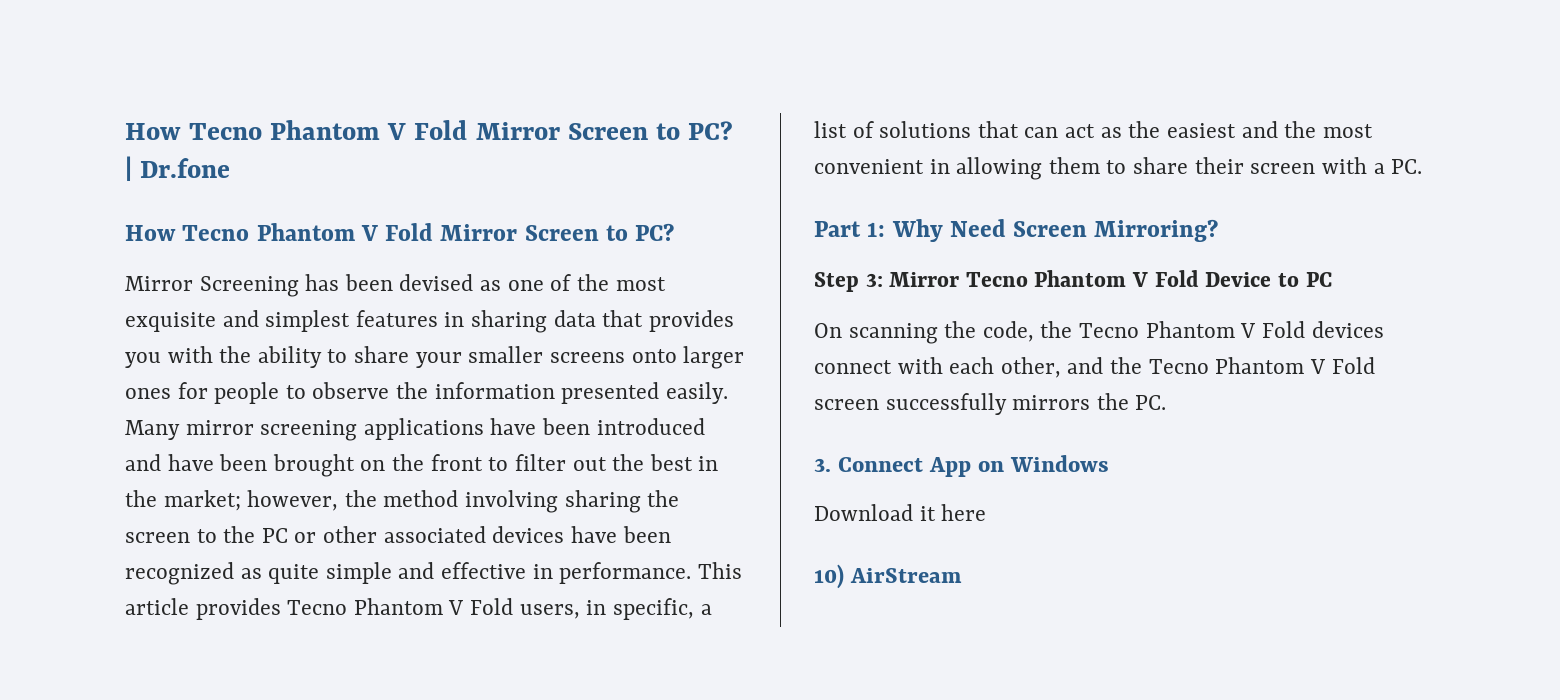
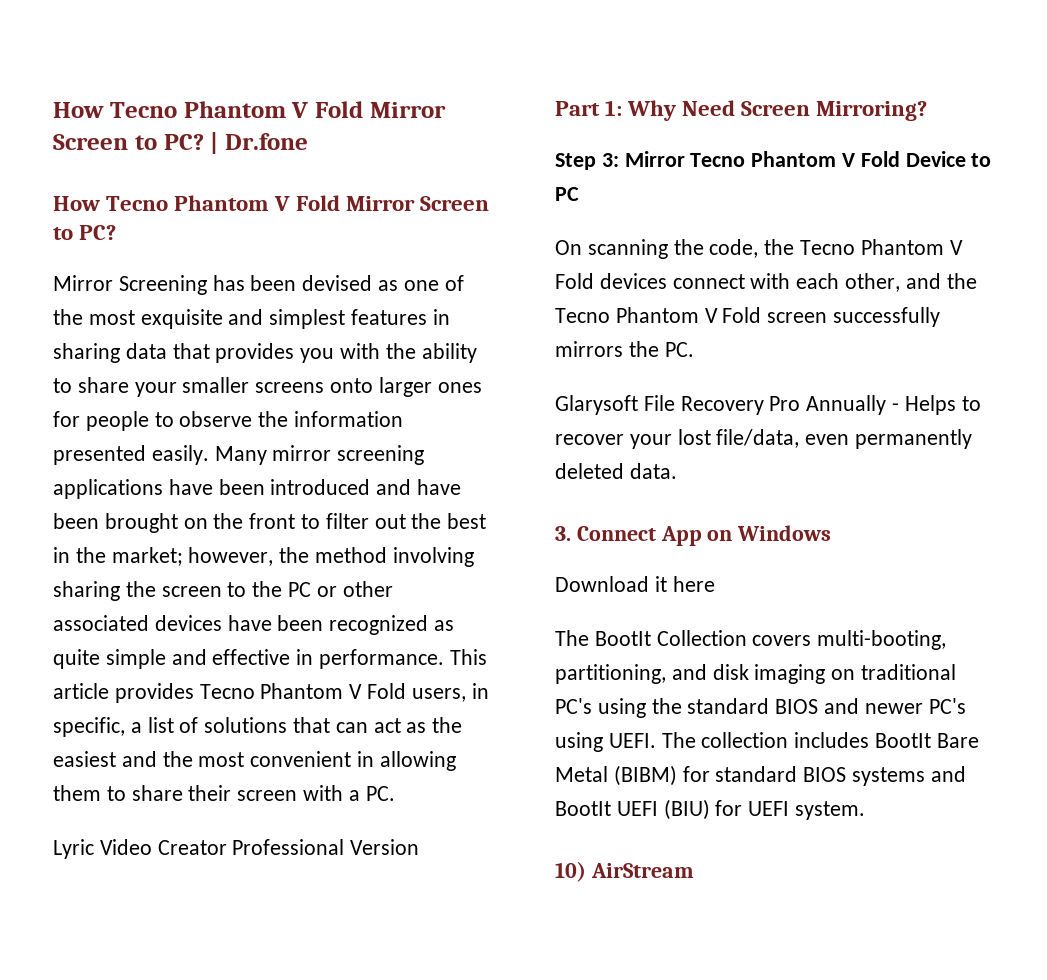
+ Lyric Video Creator Professional Version
+ Glarysoft File Recovery Pro Annually - Helps to recover your lost file/data, even permanently deleted data.
+ The BootIt Collection covers multi-booting, partitioning, and disk imaging on traditional PC's using the standard BIOS and newer PC's using UEFI. The collection includes BootIt Bare Metal (BIBM) for standard BIOS systems and BootIt UEFI (BIU) for UEFI system.

